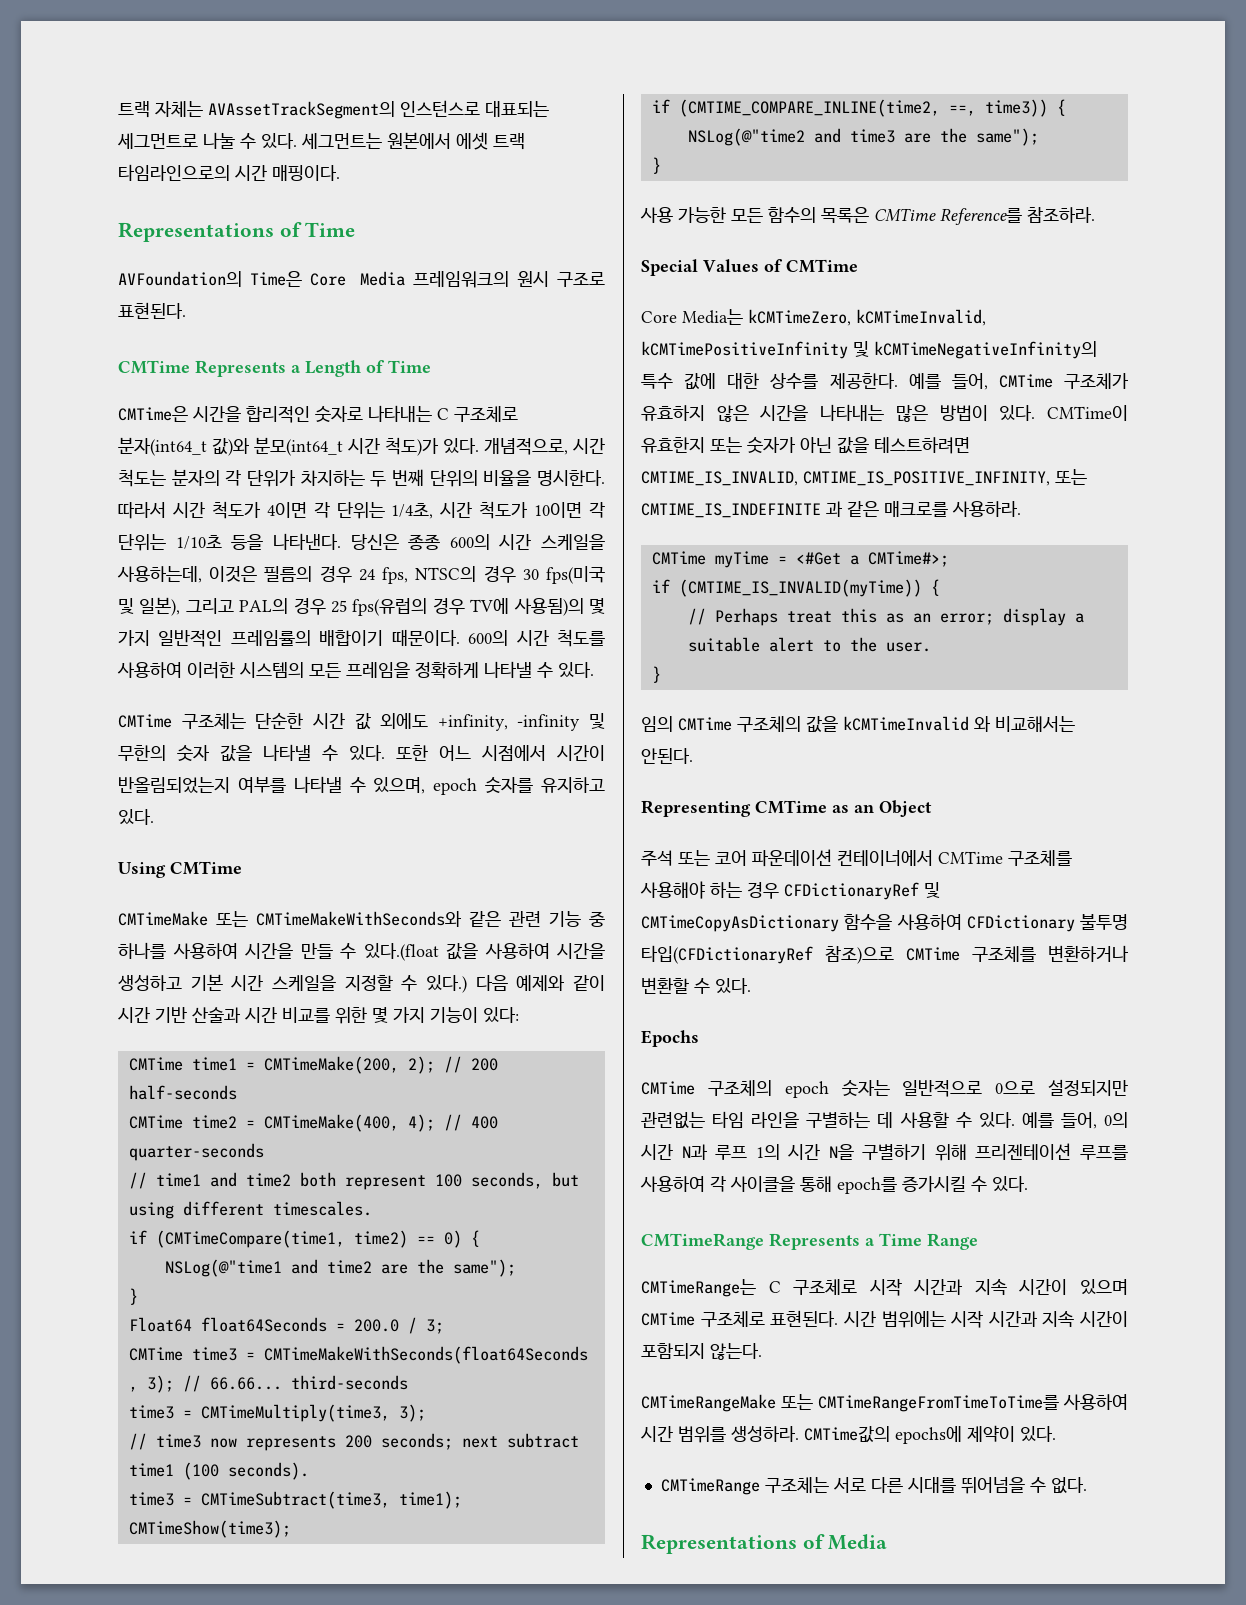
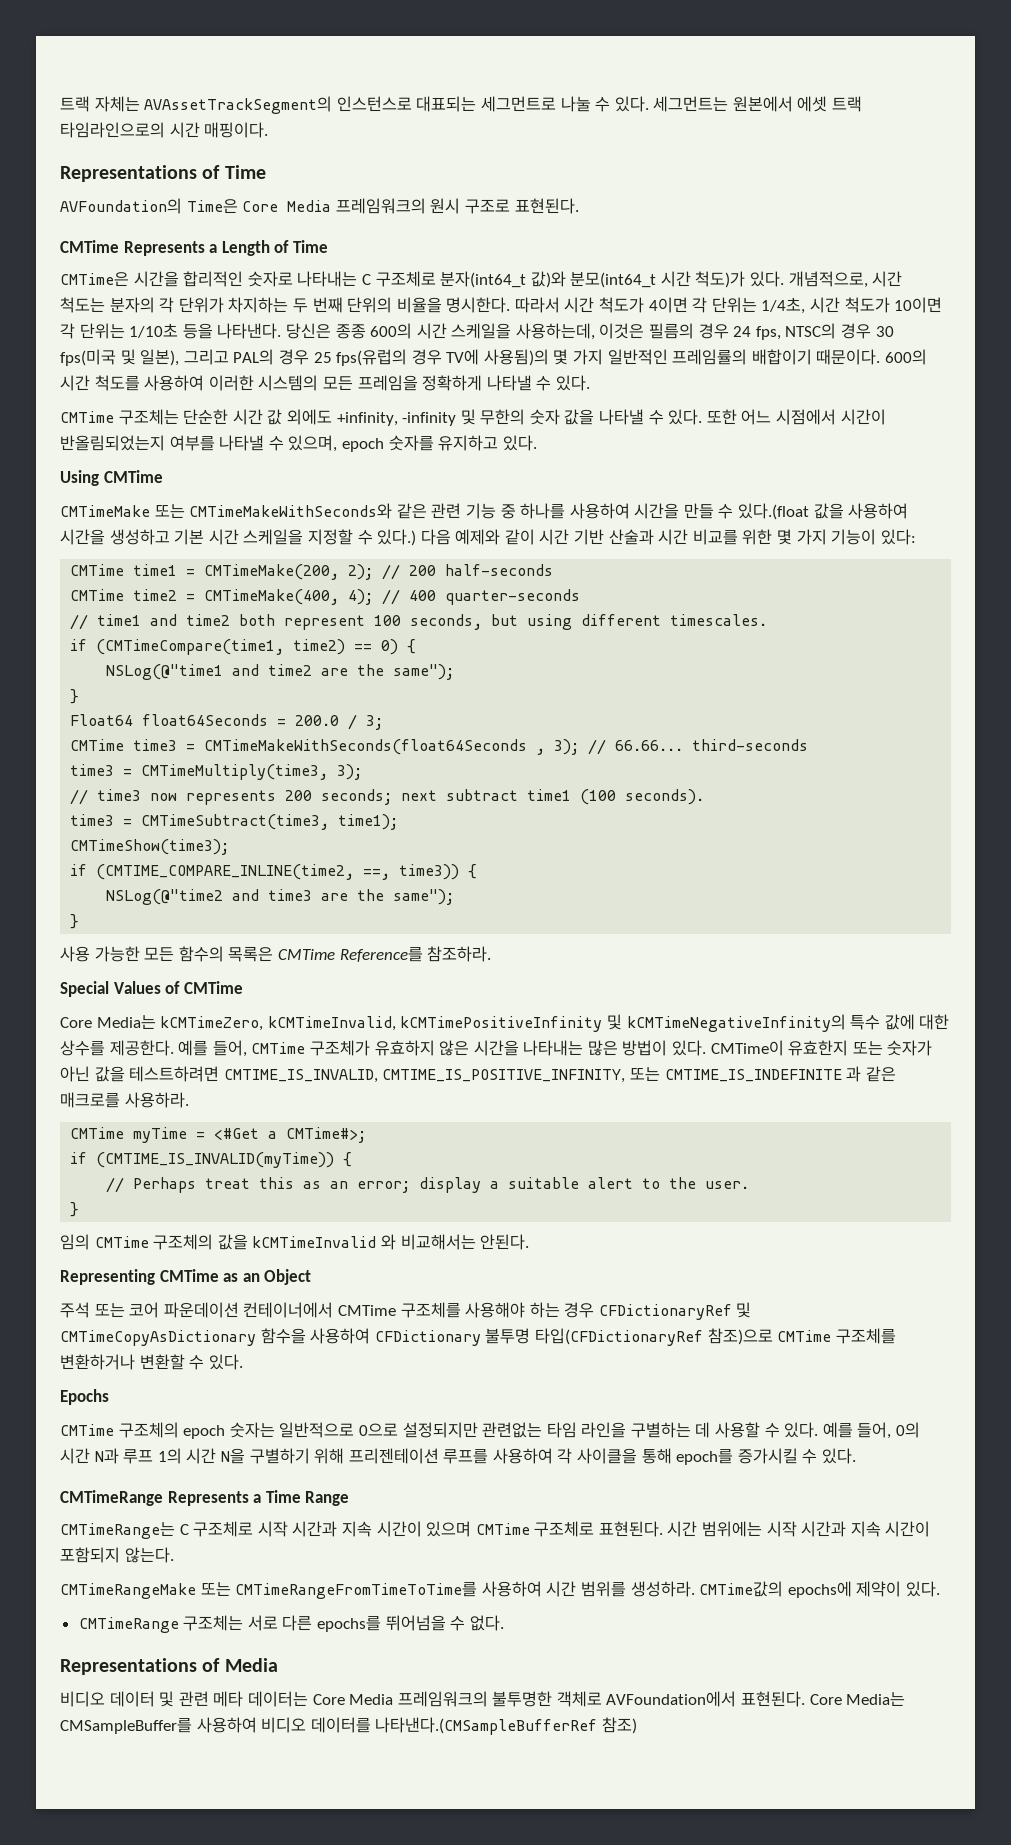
- CMTimeRange 구조체는 서로 다른 시대를 뛰어넘을 수 없다.
+ CMTimeRange 구조체는 서로 다른 epochs를 뛰어넘을 수 없다.
+ 비디오 데이터 및 관련 메타 데이터는 Core Media 프레임워크의 불투명한 객체로 AVFoundation에서 표현된다. Core Media는 CMSampleBuffer를 사용하여 비디오 데이터를 나타낸다.(CMSampleBufferRef 참조)

